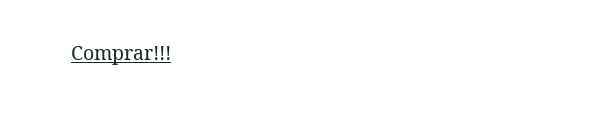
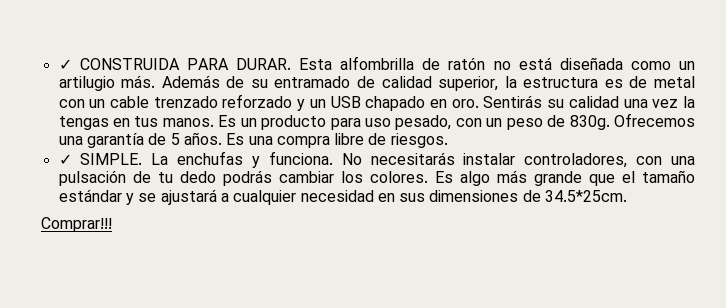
+ ✓ CONSTRUIDA PARA DURAR. Esta alfombrilla de ratón no está diseñada como un artilugio más. Además de su entramado de calidad superior, la estructura es de metal con un cable trenzado reforzado y un USB chapado en oro. Sentirás su calidad una vez la tengas en tus manos. Es un producto para uso pesado, con un peso de 830g. Ofrecemos una garantía de 5 años. Es una compra libre de riesgos.
+ ✓ SIMPLE. La enchufas y funciona. No necesitarás instalar controladores, con una pulsación de tu dedo podrás cambiar los colores. Es algo más grande que el tamaño estándar y se ajustará a cualquier necesidad en sus dimensiones de 34.5*25cm.

